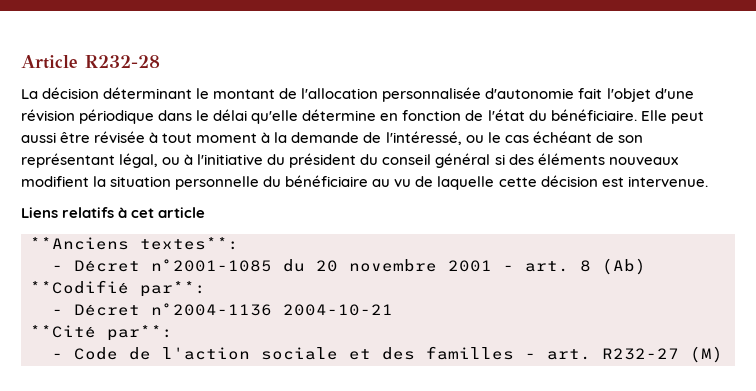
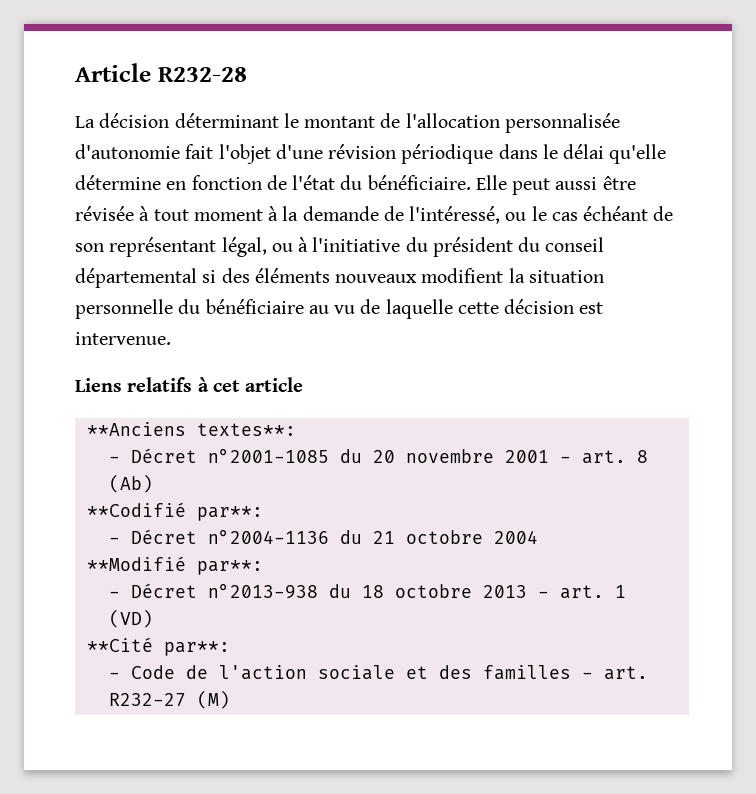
- Elle peut aussi être révisée à tout moment à la demande de l'intéressé, ou le cas échéant de son représentant légal, ou à l'initiative du président du conseil général si des éléments nouveaux modifient la situation personnelle du bénéficiaire au vu de laquelle cette décision est intervenue.
+ Elle peut aussi être révisée à tout moment à la demande de l'intéressé, ou le cas échéant de son représentant légal, ou à l'initiative du président du conseil départemental si des éléments nouveaux modifient la situation personnelle du bénéficiaire au vu de laquelle cette décision est intervenue.
- - Décret n°2004-1136 2004-10-21
+ - Décret n°2004-1136 du 21 octobre 2004
+ **Modifié par**:
+ - Décret n°2013-938 du 18 octobre 2013 - art. 1 (VD)

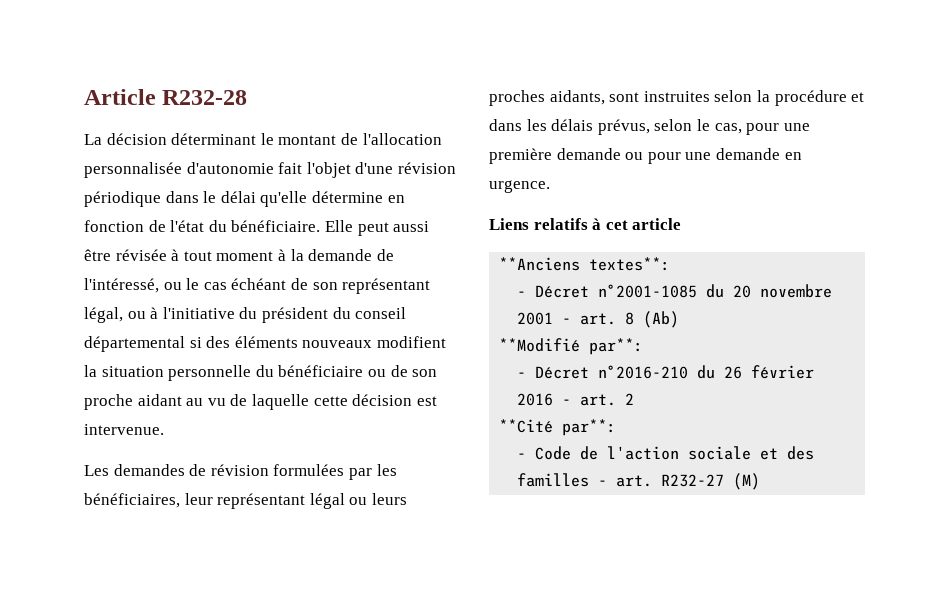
- Elle peut aussi être révisée à tout moment à la demande de l'intéressé, ou le cas échéant de son représentant légal, ou à l'initiative du président du conseil départemental si des éléments nouveaux modifient la situation personnelle du bénéficiaire au vu de laquelle cette décision est intervenue.
+ Elle peut aussi être révisée à tout moment à la demande de l'intéressé, ou le cas échéant de son représentant légal, ou à l'initiative du président du conseil départemental si des éléments nouveaux modifient la situation personnelle du bénéficiaire ou de son proche aidant au vu de laquelle cette décision est intervenue.
+ Les demandes de révision formulées par les bénéficiaires, leur représentant légal ou leurs proches aidants, sont instruites selon la procédure et dans les délais prévus, selon le cas, pour une première demande ou pour une demande en urgence.
- **Codifié par**:
- - Décret n°2004-1136 du 21 octobre 2004
  **Modifié par**:
- - Décret n°2013-938 du 18 octobre 2013 - art. 1 (VD)
+ - Décret n°2016-210 du 26 février 2016 - art. 2

